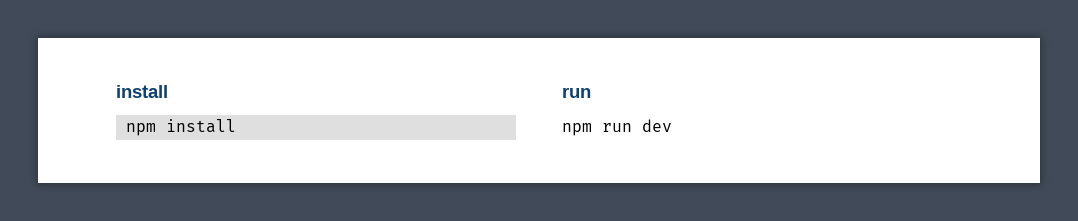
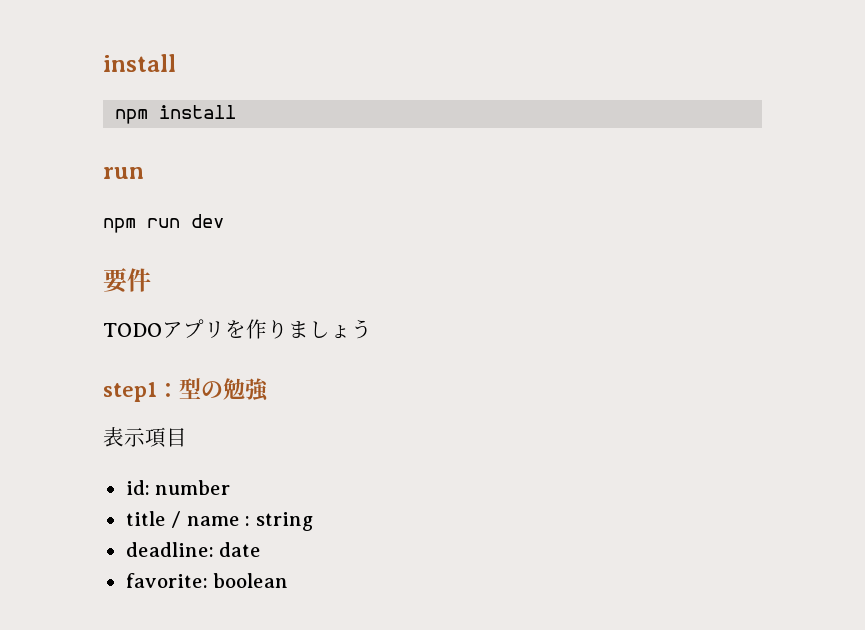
+ 要件
+ TODOアプリを作りましょう
+ step1：型の勉強
+ 表示項目
+ id: number
+ title / name : string
+ deadline: date
+ favorite: boolean

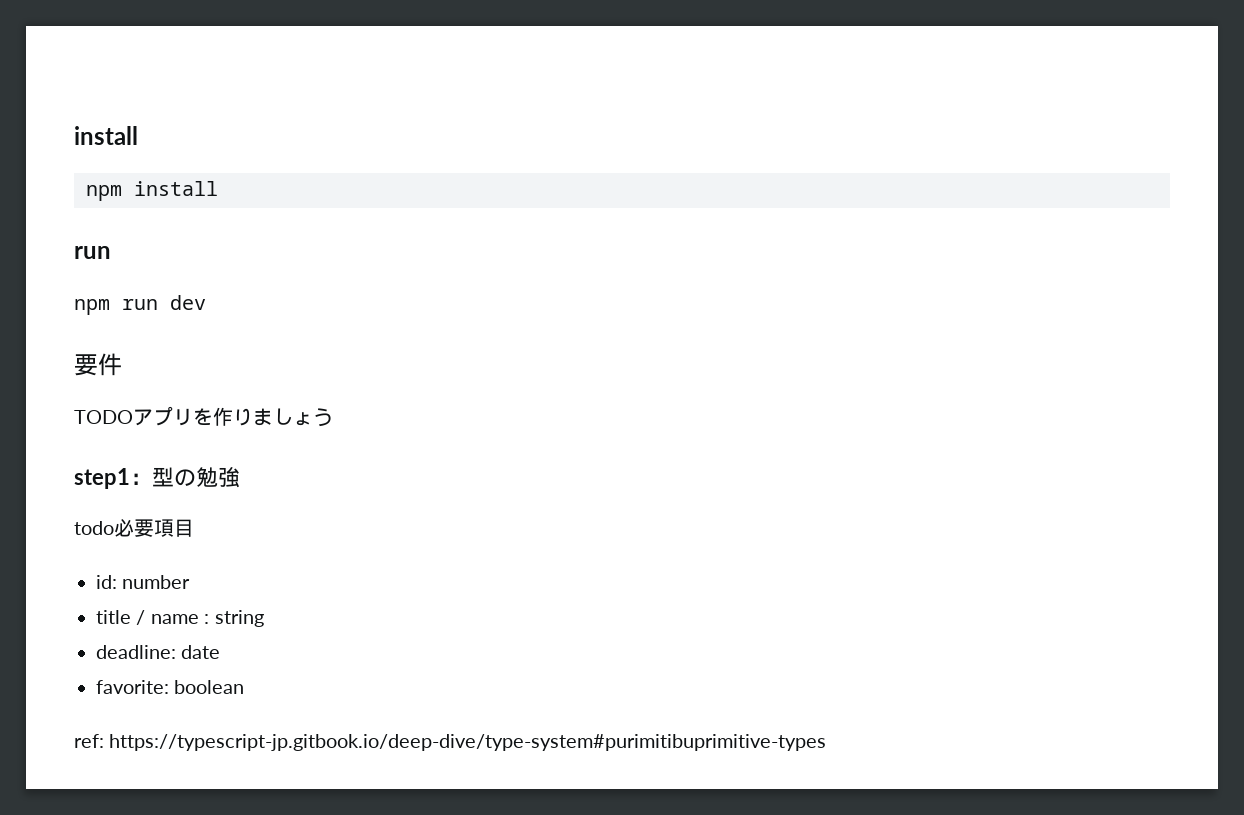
- 表示項目
+ todo必要項目
+ ref: https://typescript-jp.gitbook.io/deep-dive/type-system#purimitibuprimitive-types

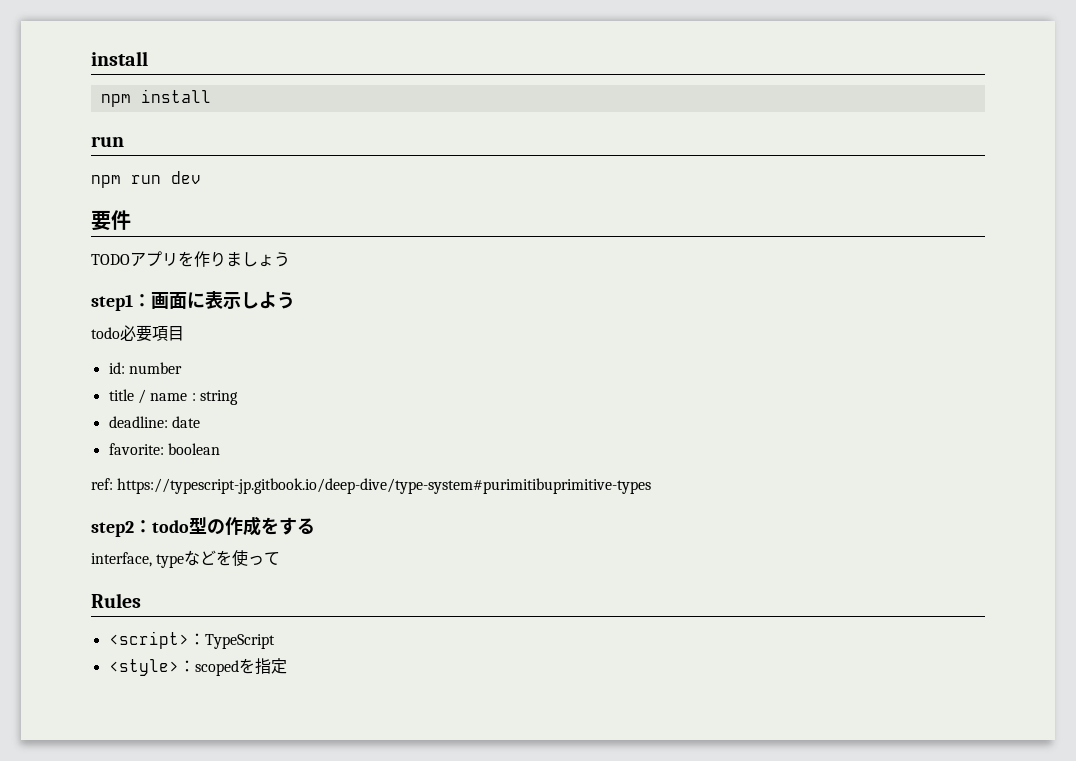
- step1：型の勉強
+ step1：画面に表示しよう
+ step2：todo型の作成をする
+ interface, typeなどを使って
+ Rules
+ <script>：TypeScript
+ <style>：scopedを指定

